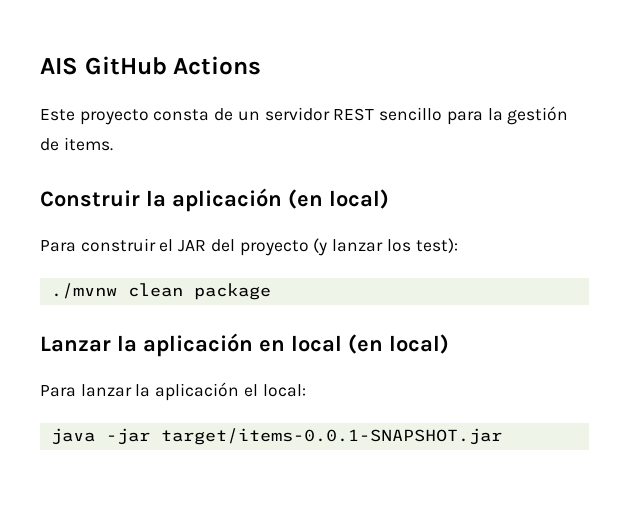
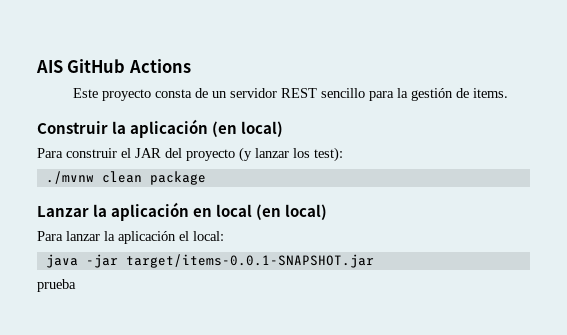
+ prueba

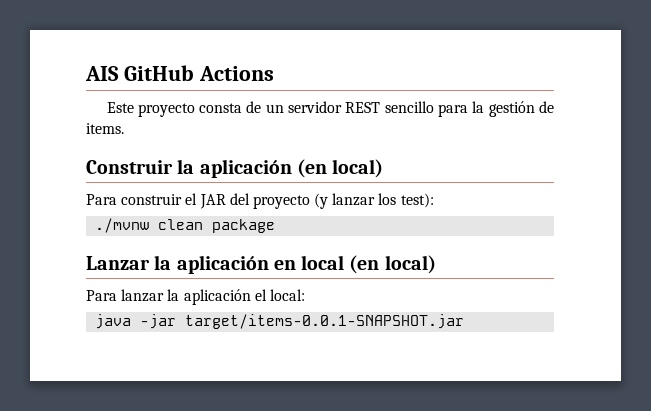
- prueba

